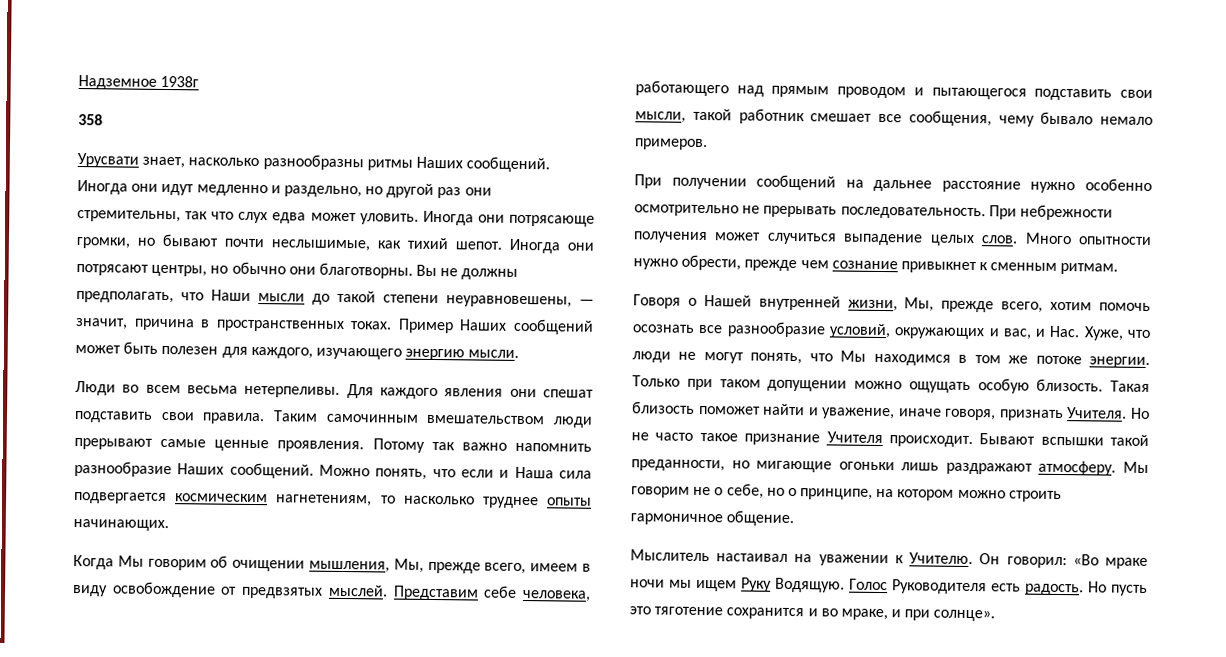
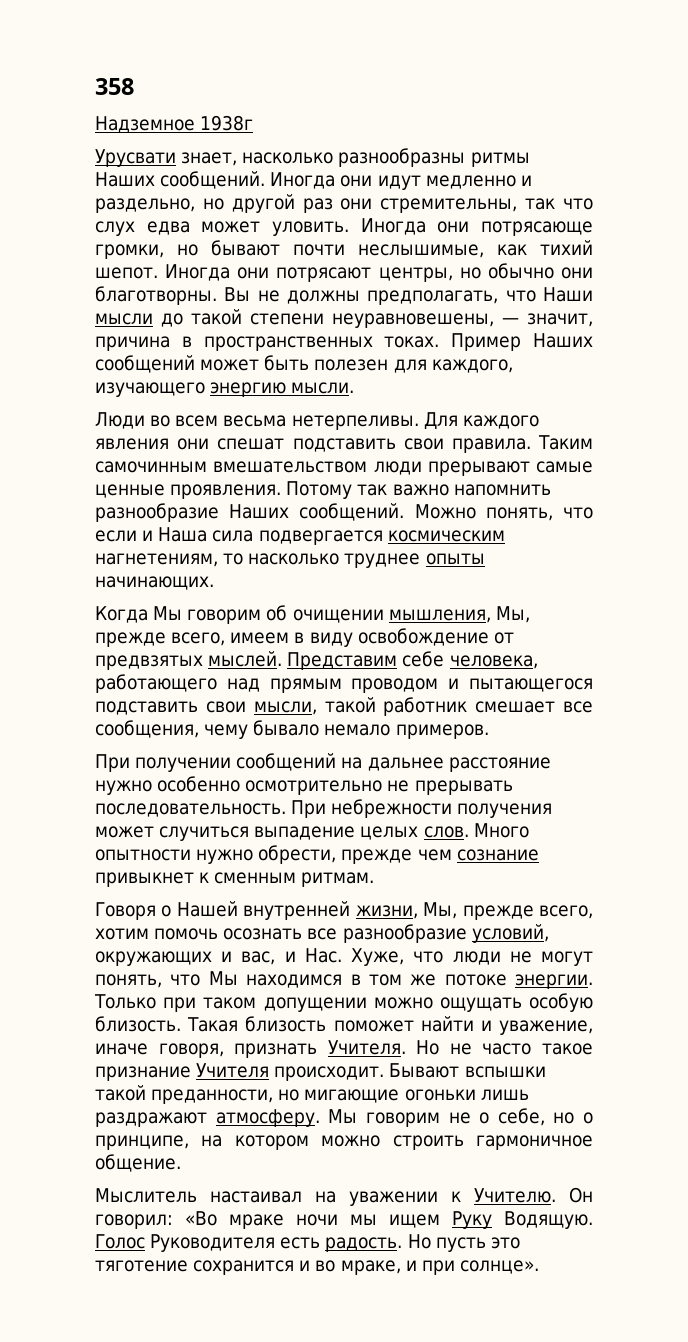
+ 358
- 358

